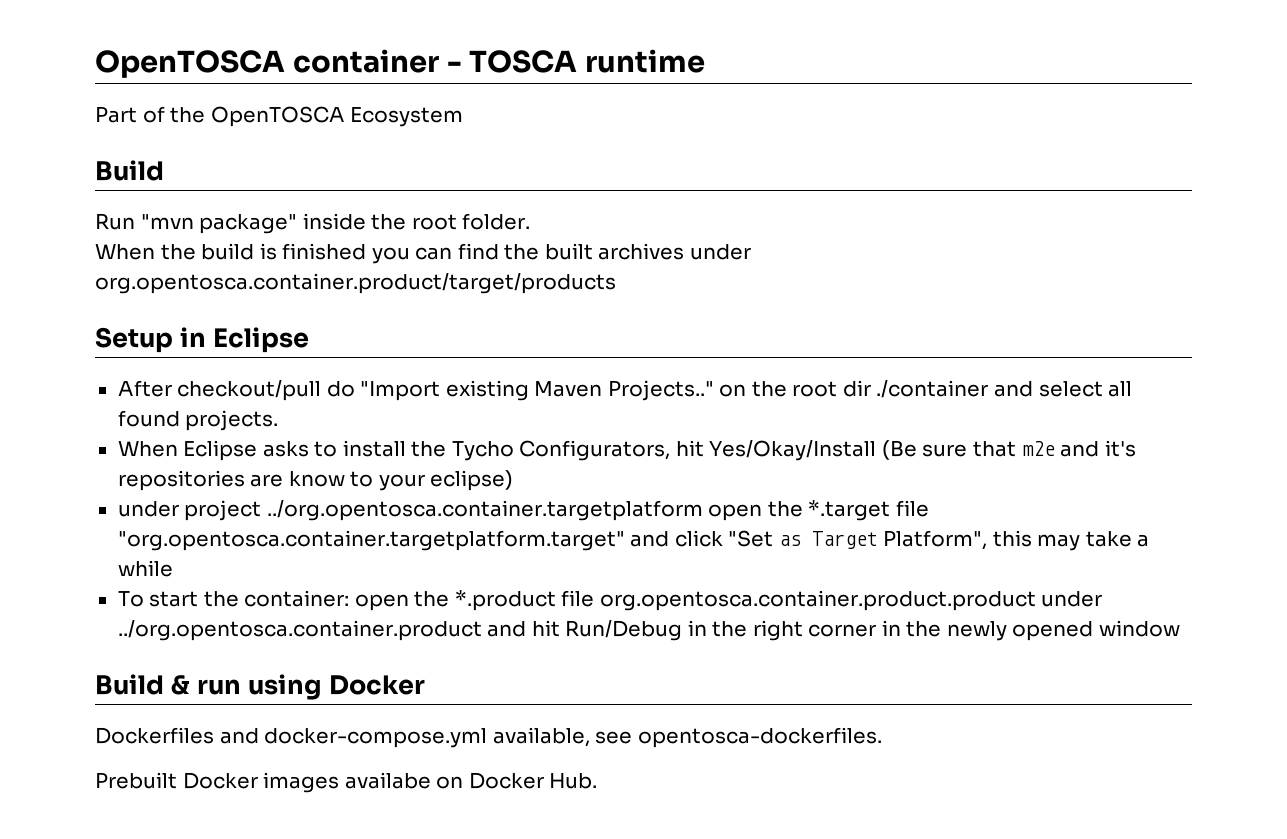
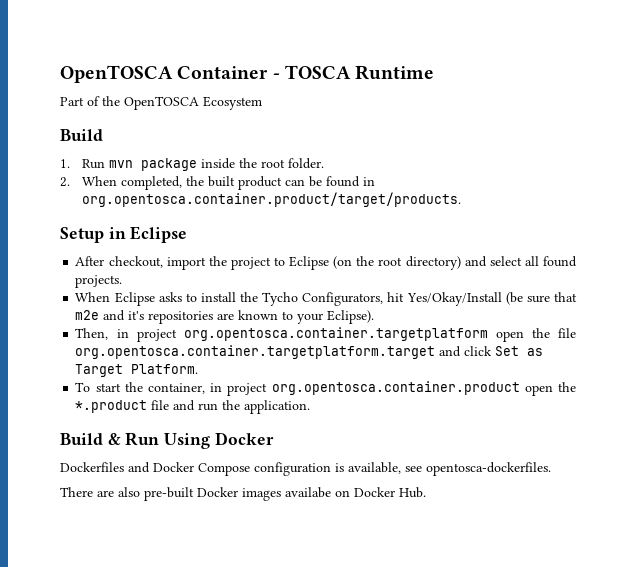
- OpenTOSCA container - TOSCA runtime
+ OpenTOSCA Container - TOSCA Runtime
- Run "mvn package" inside the root folder.
+ 1. Run mvn package inside the root folder.
- When the build is finished you can find the built archives under org.opentosca.container.product/target/products
+ 2. When completed, the built product can be found in org.opentosca.container.product/target/products.
  Setup in Eclipse
- After checkout/pull do "Import existing Maven Projects.." on the root dir ./container and select all found projects.
+ After checkout, import the project to Eclipse (on the root directory) and select all found projects.
- When Eclipse asks to install the Tycho Configurators, hit Yes/Okay/Install (Be sure that m2e and it's repositories are know to your eclipse)
- under project ../org.opentosca.container.targetplatform open the *.target file "org.opentosca.container.targetplatform.target" and click "Set as Target Platform", this may take a while
- To start the container: open the *.product file org.opentosca.container.product.product under ../org.opentosca.container.product and hit Run/Debug in the right corner in the newly opened window
+ When Eclipse asks to install the Tycho Configurators, hit Yes/Okay/Install (be sure that m2e and it's repositories are known to your Eclipse).
+ Then, in project org.opentosca.container.targetplatform open the file org.opentosca.container.targetplatform.target and click Set as Target Platform.
+ To start the container, in project org.opentosca.container.product open the *.product file and run the application.
- Build & run using Docker
+ Build & Run Using Docker
- Dockerfiles and docker-compose.yml available, see opentosca-dockerfiles.
+ Dockerfiles and Docker Compose configuration is available, see opentosca-dockerfiles.
- Prebuilt Docker images availabe on Docker Hub.
+ There are also pre-built Docker images availabe on Docker Hub.

